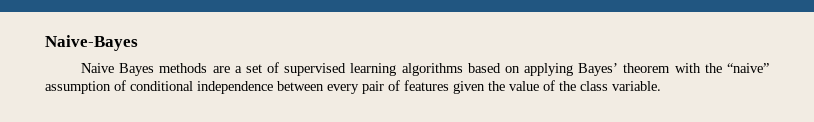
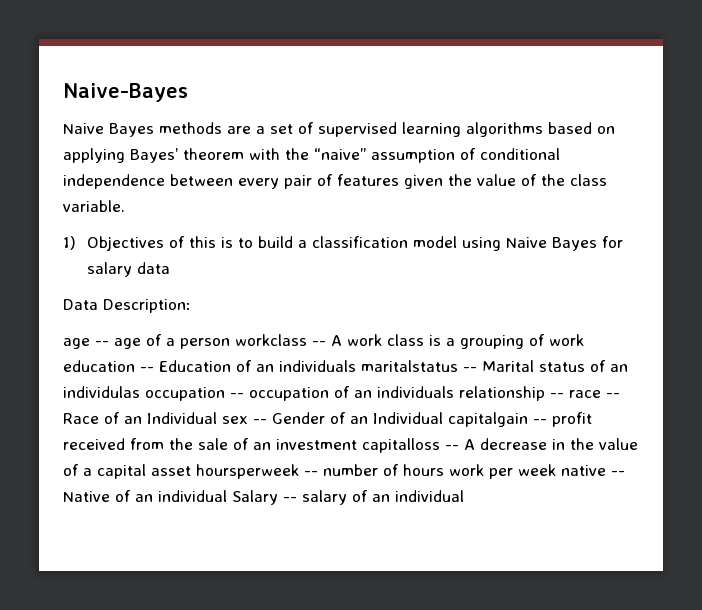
+ 1) Objectives of this is to build a classification model using Naive Bayes for salary data
+ Data Description:
+ age -- age of a person workclass -- A work class is a grouping of work education -- Education of an individuals maritalstatus -- Marital status of an individulas occupation -- occupation of an individuals relationship -- race -- Race of an Individual sex -- Gender of an Individual capitalgain -- profit received from the sale of an investment capitalloss -- A decrease in the value of a capital asset hoursperweek -- number of hours work per week native -- Native of an individual Salary -- salary of an individual

